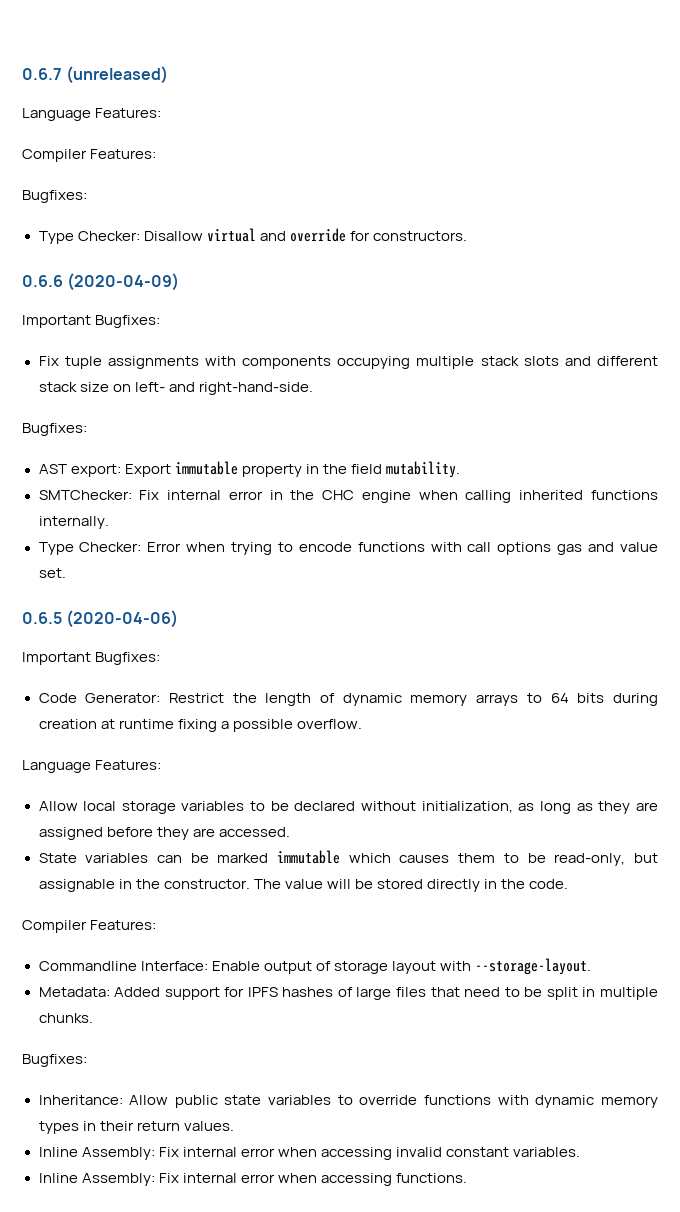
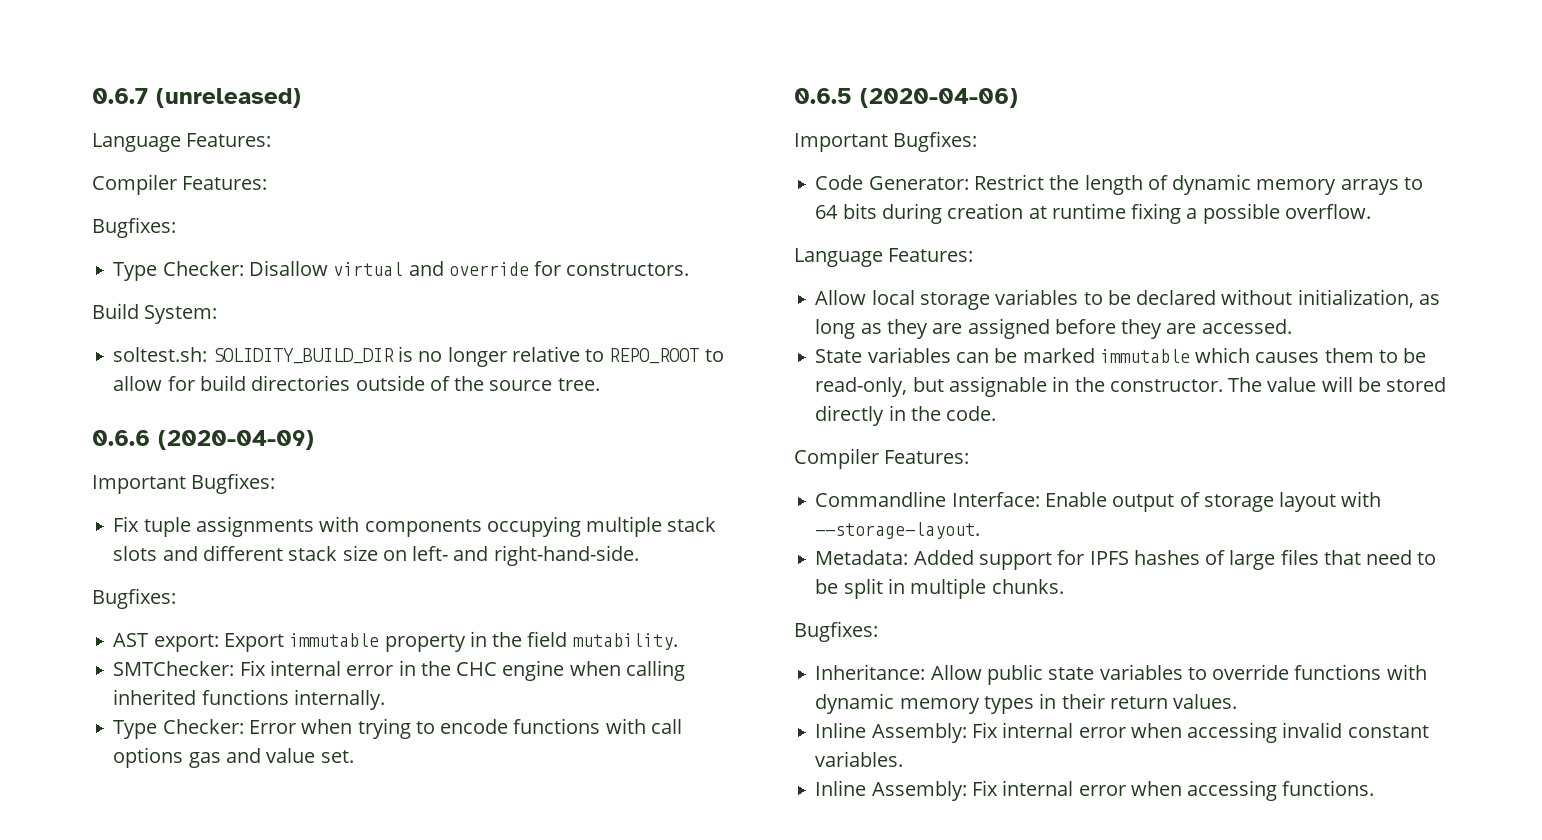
+ Build System:
+ soltest.sh: SOLIDITY_BUILD_DIR is no longer relative to REPO_ROOT to allow for build directories outside of the source tree.

